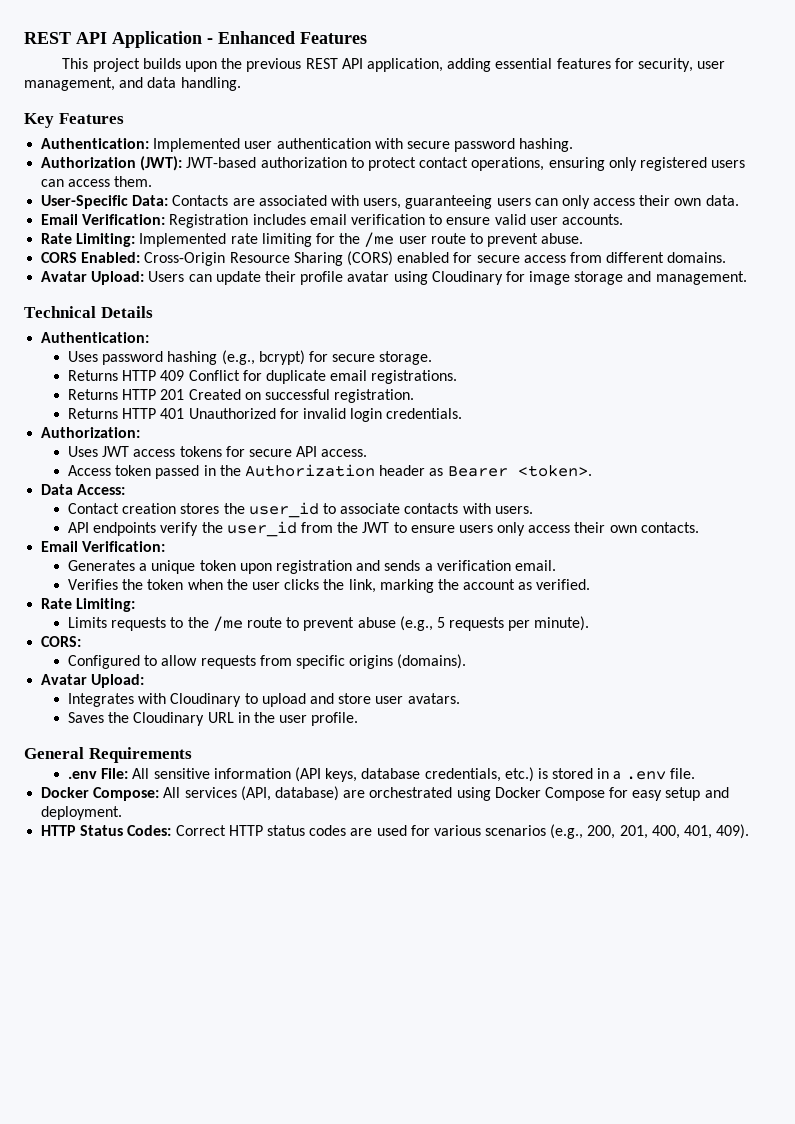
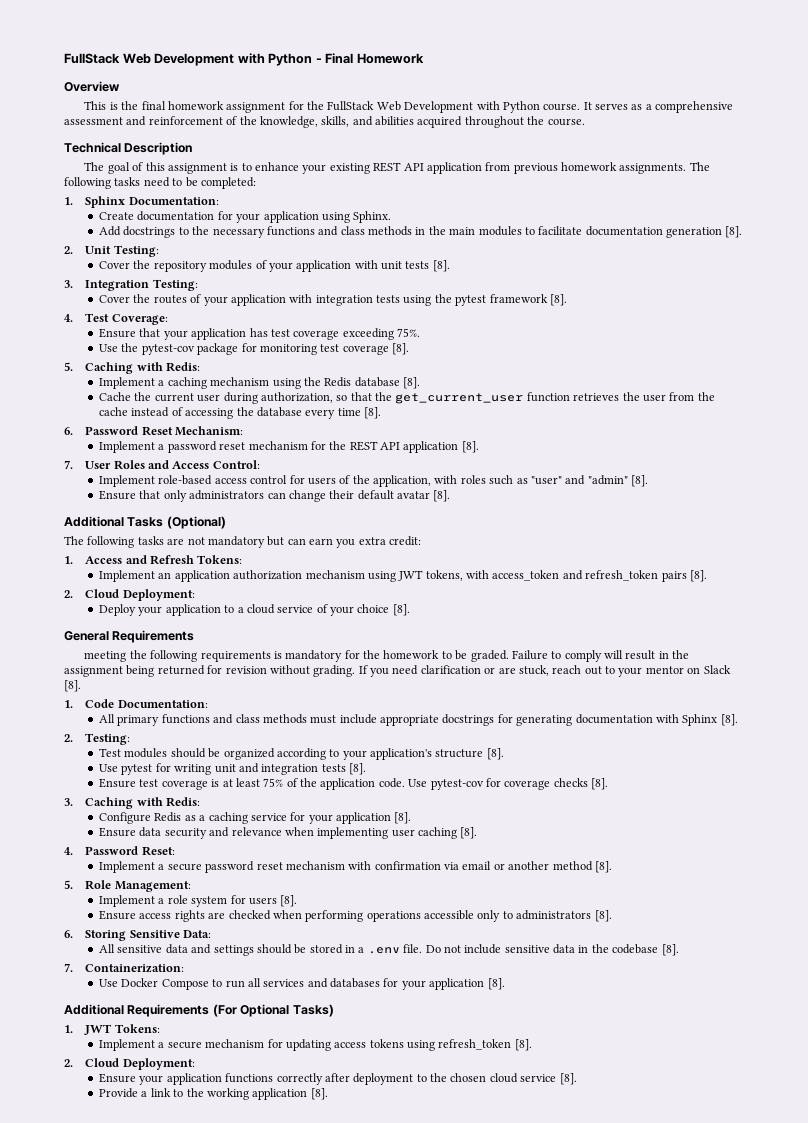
- REST API Application - Enhanced Features
- This project builds upon the previous REST API application, adding essential features for security, user management, and data handling.
- Key Features
- Authentication: Implemented user authentication with secure password hashing.
- Authorization (JWT): JWT-based authorization to protect contact operations, ensuring only registered users can access them.
- User-Specific Data: Contacts are associated with users, guaranteeing users can only access their own data.
- Email Verification: Registration includes email verification to ensure valid user accounts.
- Rate Limiting: Implemented rate limiting for the /me user route to prevent abuse.
- CORS Enabled: Cross-Origin Resource Sharing (CORS) enabled for secure access from different domains.
- Avatar Upload: Users can update their profile avatar using Cloudinary for image storage and management.
- Technical Details
- Authentication:
- Uses password hashing (e.g., bcrypt) for secure storage.
- Returns HTTP 409 Conflict for duplicate email registrations.
- Returns HTTP 201 Created on successful registration.
- Returns HTTP 401 Unauthorized for invalid login credentials.
- Authorization:
- Uses JWT access tokens for secure API access.
- Access token passed in the Authorization header as Bearer <token>.
- Data Access:
- Contact creation stores the user_id to associate contacts with users.
- API endpoints verify the user_id from the JWT to ensure users only access their own contacts.
- Email Verification:
- Generates a unique token upon registration and sends a verification email.
- Verifies the token when the user clicks the link, marking the account as verified.
- Rate Limiting:
- Limits requests to the /me route to prevent abuse (e.g., 5 requests per minute).
- CORS:
- Configured to allow requests from specific origins (domains).
- Avatar Upload:
- Integrates with Cloudinary to upload and store user avatars.
- Saves the Cloudinary URL in the user profile.
+ FullStack Web Development with Python - Final Homework
+ Overview
+ This is the final homework assignment for the FullStack Web Development with Python course. It serves as a comprehensive assessment and reinforcement of the knowledge, skills, and abilities acquired throughout the course.
+ Technical Description
+ The goal of this assignment is to enhance your existing REST API application from previous homework assignments. The following tasks need to be completed:
+ 1. Sphinx Documentation:
+ Create documentation for your application using Sphinx.
+ Add docstrings to the necessary functions and class methods in the main modules to facilitate documentation generation [8].
+ 2. Unit Testing:
+ Cover the repository modules of your application with unit tests [8].
+ 3. Integration Testing:
+ Cover the routes of your application with integration tests using the pytest framework [8].
+ 4. Test Coverage:
+ Ensure that your application has test coverage exceeding 75%.
+ Use the pytest-cov package for monitoring test coverage [8].
+ 5. Caching with Redis:
+ Implement a caching mechanism using the Redis database [8].
+ Cache the current user during authorization, so that the get_current_user function retrieves the user from the cache instead of accessing the database every time [8].
+ 6. Password Reset Mechanism:
+ Implement a password reset mechanism for the REST API application [8].
+ 7. User Roles and Access Control:
+ Implement role-based access control for users of the application, with roles such as "user" and "admin" [8].
+ Ensure that only administrators can change their default avatar [8].
+ Additional Tasks (Optional)
+ The following tasks are not mandatory but can earn you extra credit:
+ 1. Access and Refresh Tokens:
+ Implement an application authorization mechanism using JWT tokens, with access_token and refresh_token pairs [8].
+ 2. Cloud Deployment:
+ Deploy your application to a cloud service of your choice [8].
  General Requirements
- .env File: All sensitive information (API keys, database credentials, etc.) is stored in a .env file.
- Docker Compose: All services (API, database) are orchestrated using Docker Compose for easy setup and deployment.
- HTTP Status Codes: Correct HTTP status codes are used for various scenarios (e.g., 200, 201, 400, 401, 409).
+ meeting the following requirements is mandatory for the homework to be graded. Failure to comply will result in the assignment being returned for revision without grading. If you need clarification or are stuck, reach out to your mentor on Slack [8].
+ 1. Code Documentation:
+ All primary functions and class methods must include appropriate docstrings for generating documentation with Sphinx [8].
+ 2. Testing:
+ Test modules should be organized according to your application's structure [8].
+ Use pytest for writing unit and integration tests [8].
+ Ensure test coverage is at least 75% of the application code. Use pytest-cov for coverage checks [8].
+ 3. Caching with Redis:
+ Configure Redis as a caching service for your application [8].
+ Ensure data security and relevance when implementing user caching [8].
+ 4. Password Reset:
+ Implement a secure password reset mechanism with confirmation via email or another method [8].
+ 5. Role Management:
+ Implement a role system for users [8].
+ Ensure access rights are checked when performing operations accessible only to administrators [8].
+ 6. Storing Sensitive Data:
+ All sensitive data and settings should be stored in a .env file. Do not include sensitive data in the codebase [8].
+ 7. Containerization:
+ Use Docker Compose to run all services and databases for your application [8].
+ Additional Requirements (For Optional Tasks)
+ 1. JWT Tokens:
+ Implement a secure mechanism for updating access tokens using refresh_token [8].
+ 2. Cloud Deployment:
+ Ensure your application functions correctly after deployment to the chosen cloud service [8].
+ Provide a link to the working application [8].

